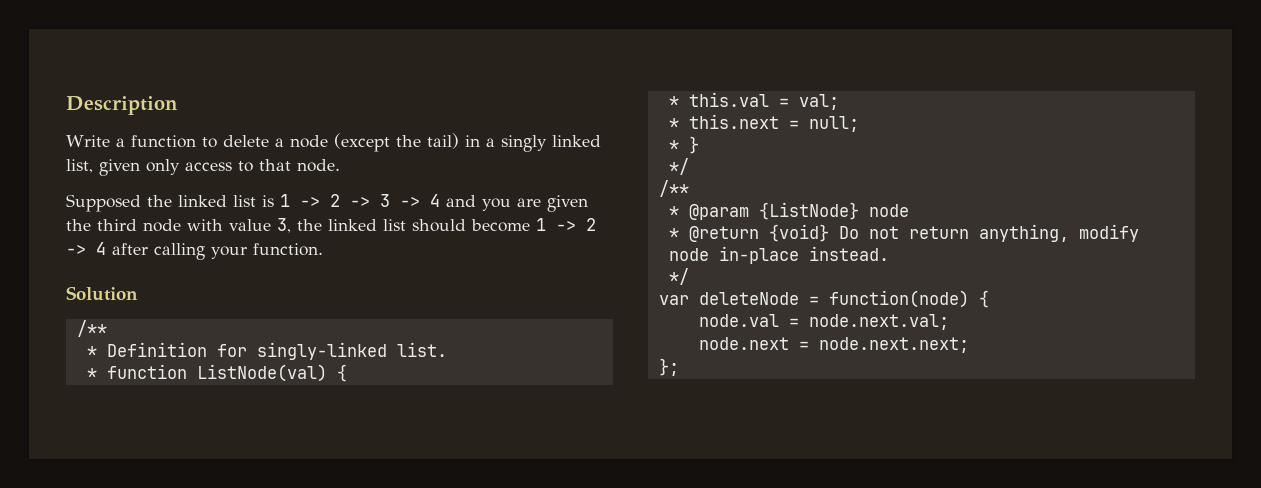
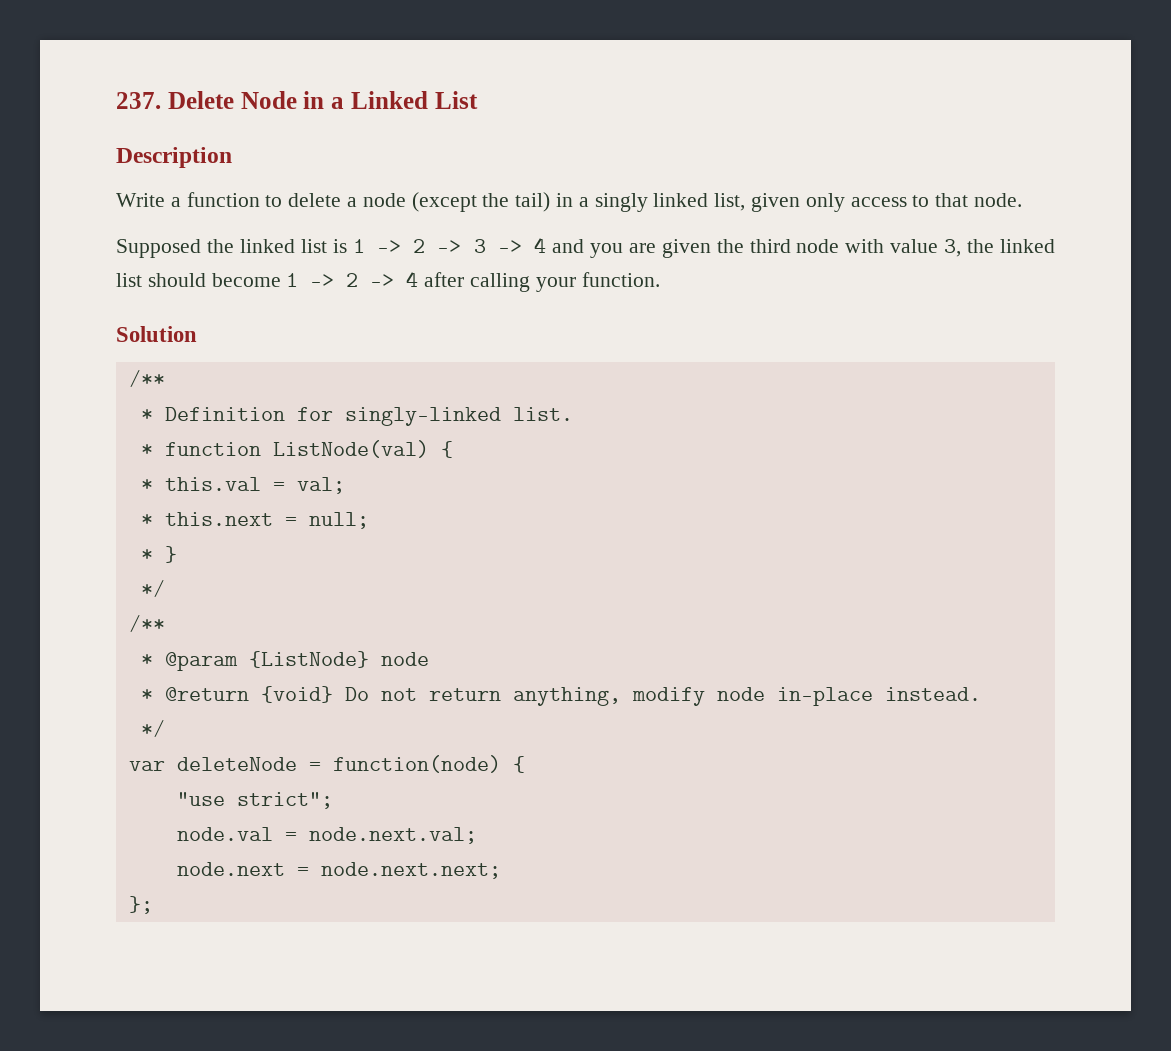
+ 237. Delete Node in a Linked List
+ "use strict";

